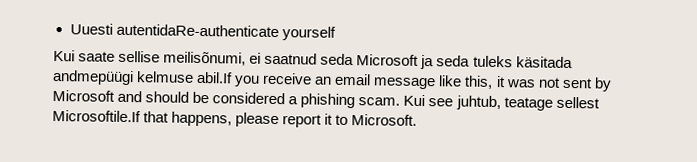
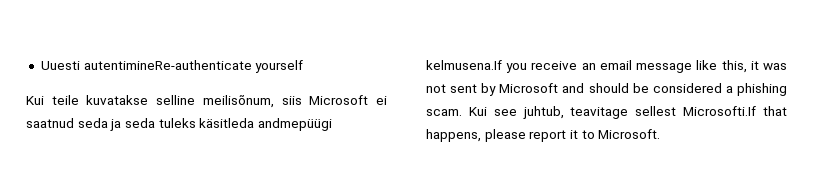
- Uuesti autentidaRe-authenticate yourself
+ Uuesti autentimineRe-authenticate yourself
- Kui saate sellise meilisõnumi, ei saatnud seda Microsoft ja seda tuleks käsitada andmepüügi kelmuse abil.If you receive an email message like this, it was not sent by Microsoft and should be considered a phishing scam.
+ Kui teile kuvatakse selline meilisõnum, siis Microsoft ei saatnud seda ja seda tuleks käsitleda andmepüügi kelmusena.If you receive an email message like this, it was not sent by Microsoft and should be considered a phishing scam.
- Kui see juhtub, teatage sellest Microsoftile.If that happens, please report it to Microsoft.
+ Kui see juhtub, teavitage sellest Microsofti.If that happens, please report it to Microsoft.

